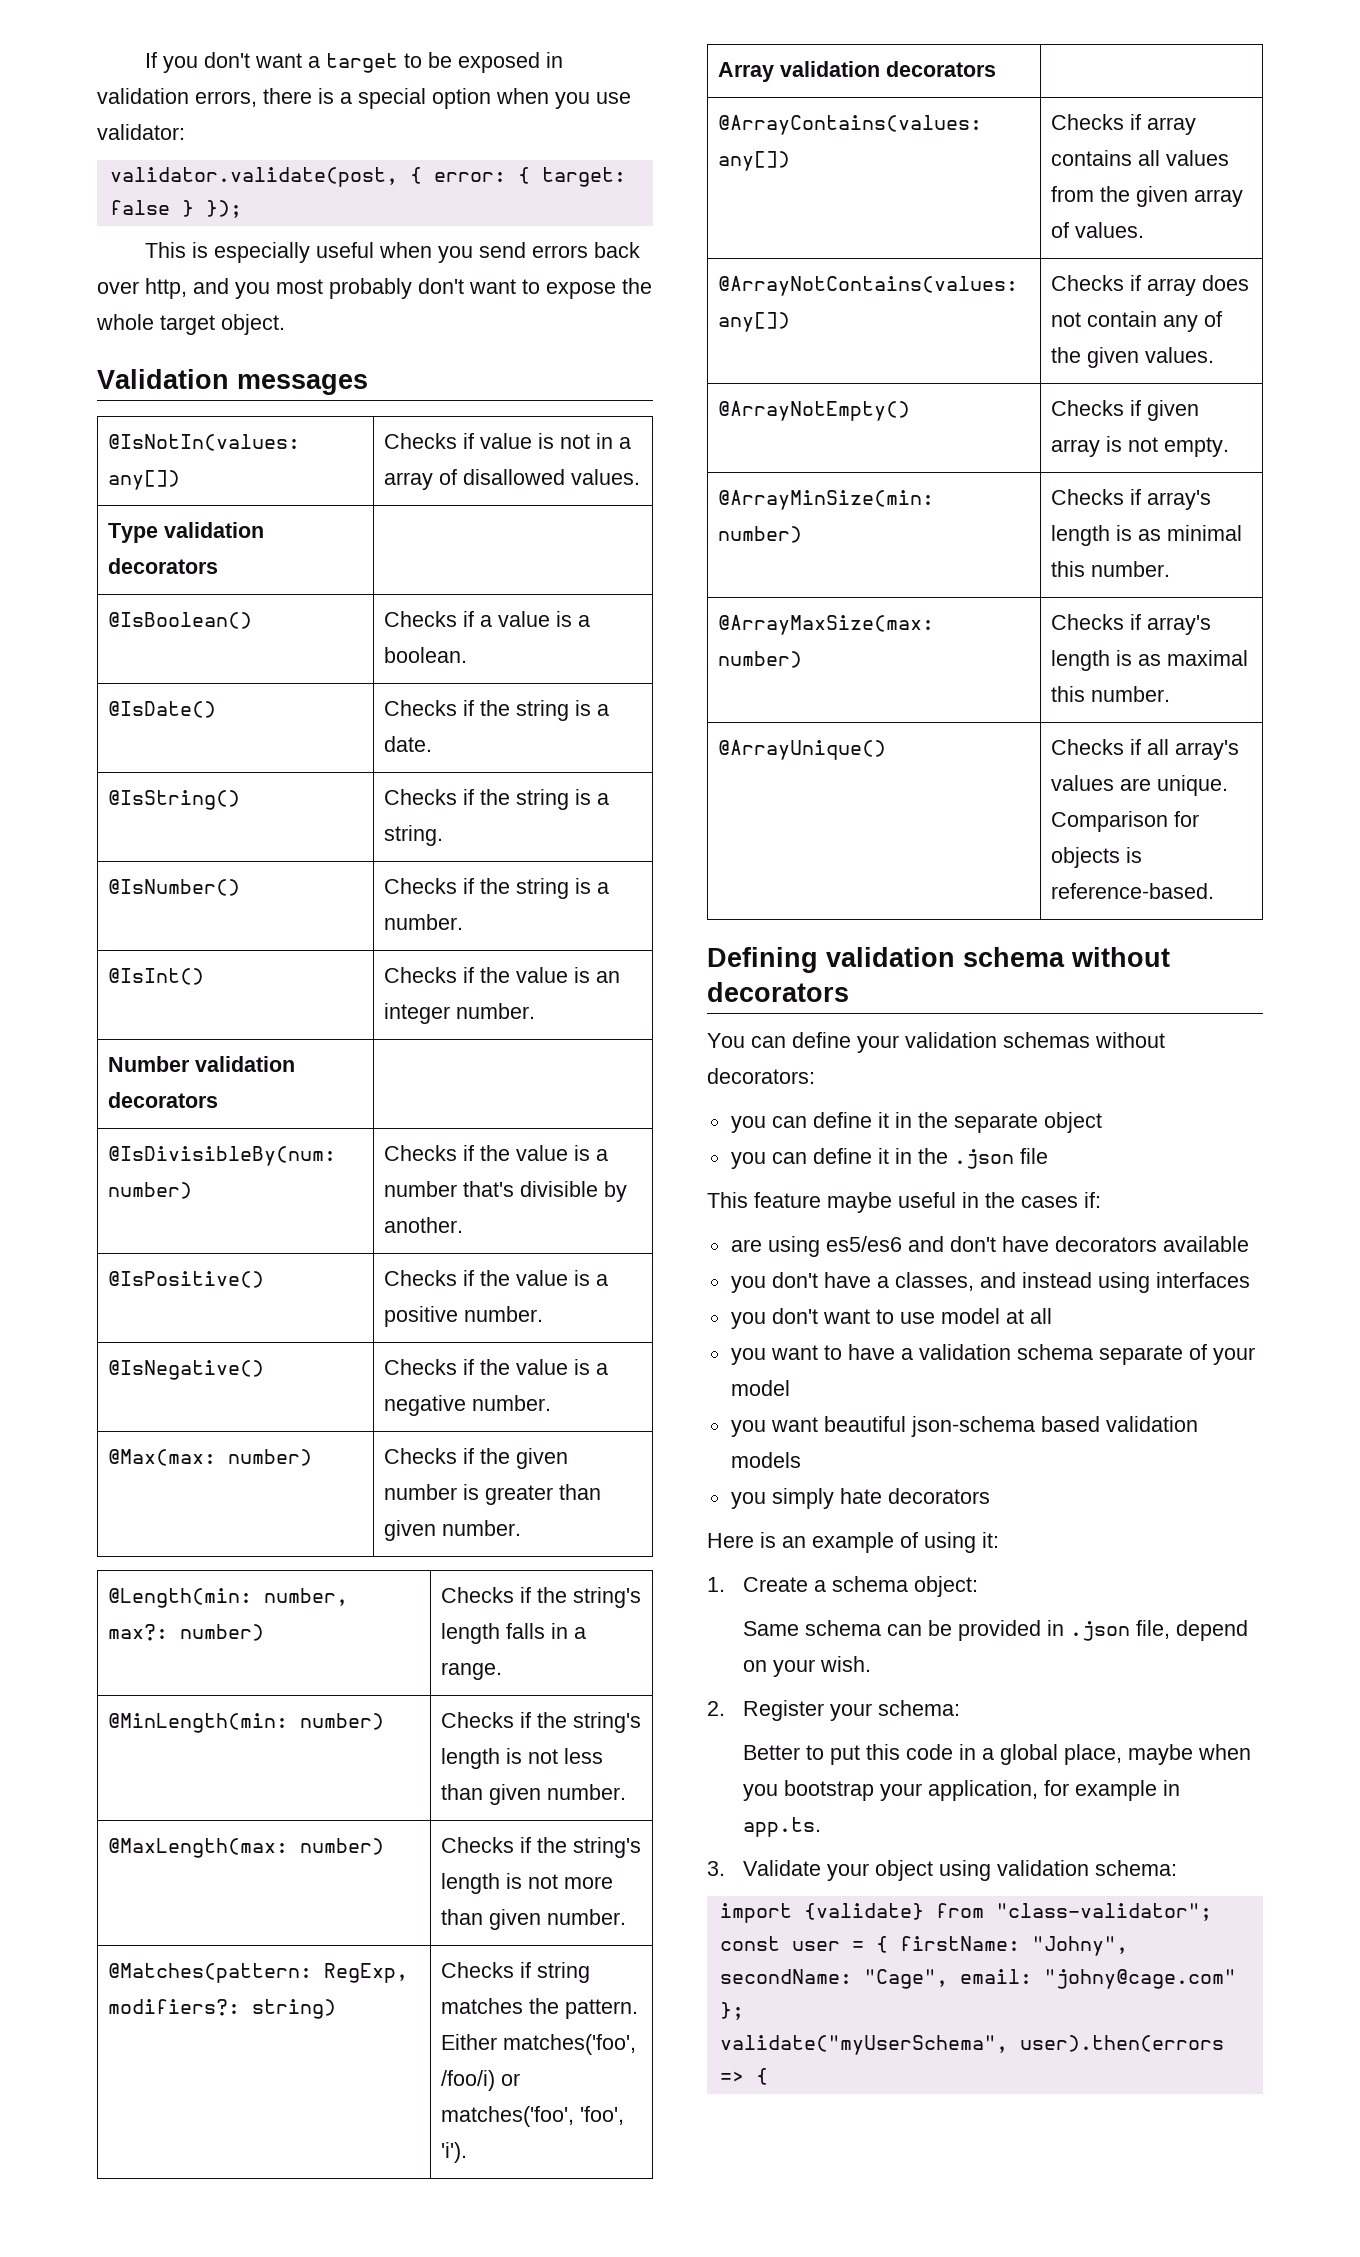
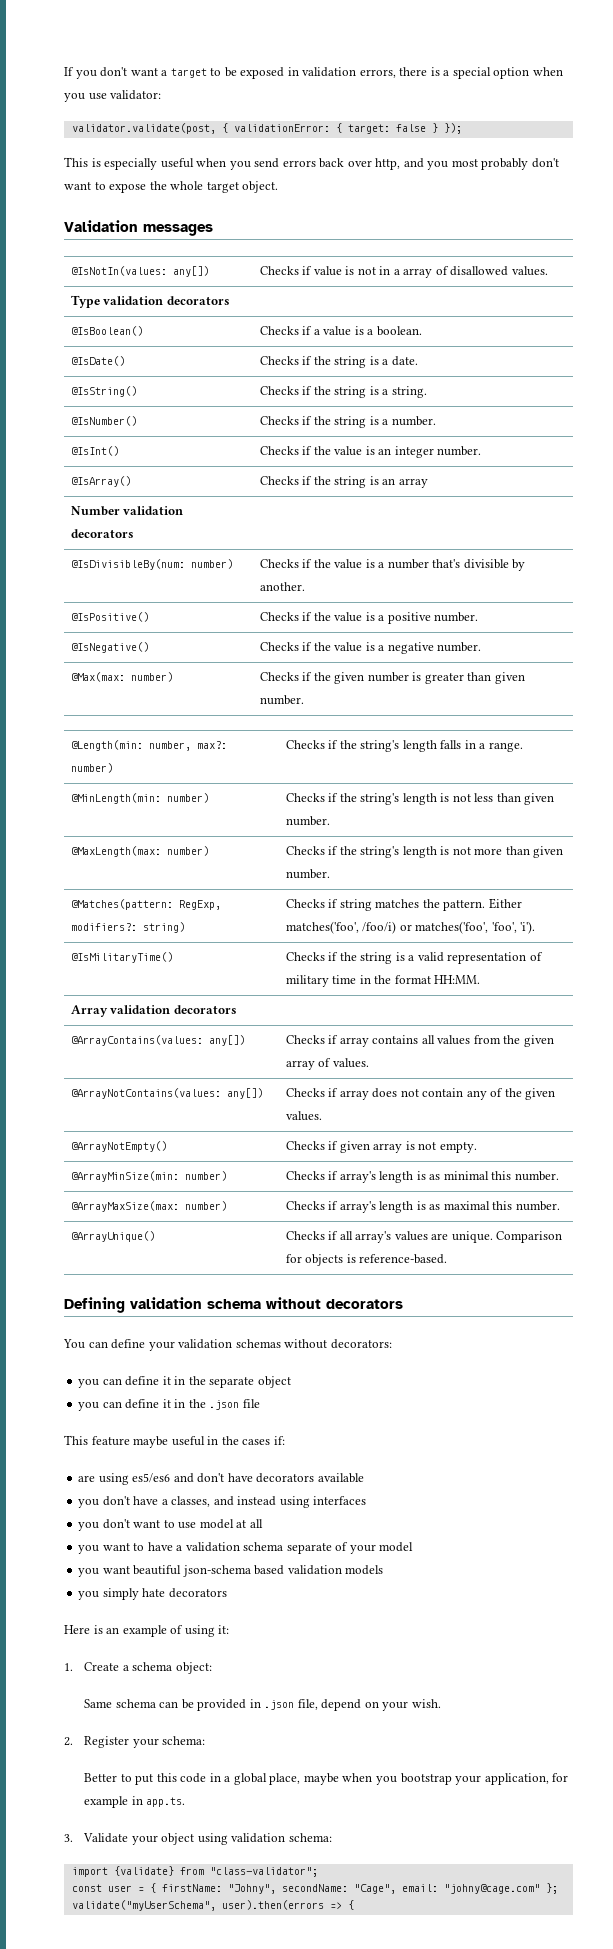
- validator.validate(post, { error: { target: false } });
+ validator.validate(post, { validationError: { target: false } });
+ @IsArray() | Checks if the string is an array
+ @IsMilitaryTime() | Checks if the string is a valid representation of military time in the format HH:MM.

